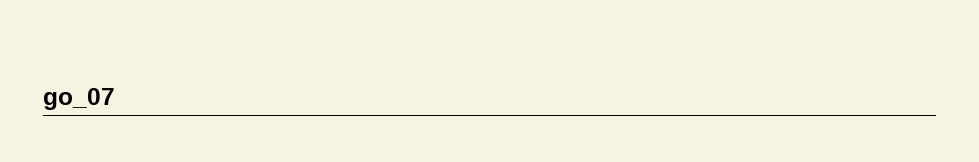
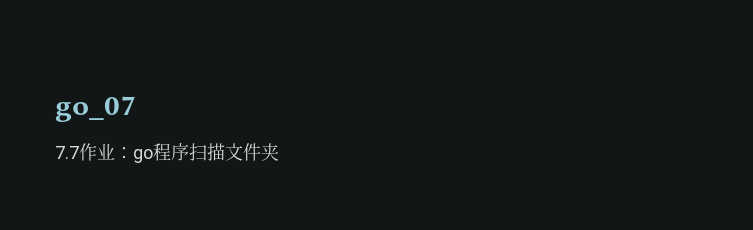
+ 7.7作业：go程序扫描文件夹

